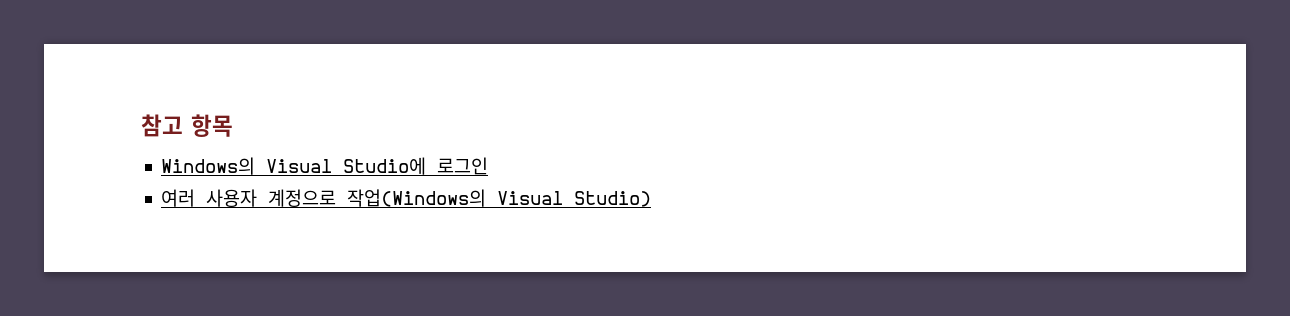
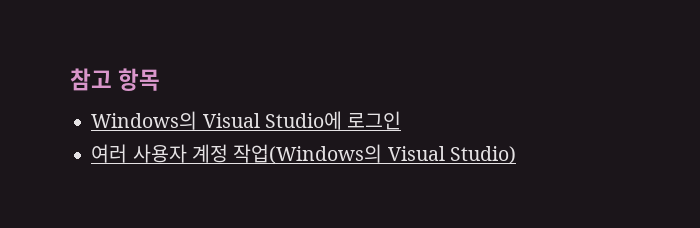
- 여러 사용자 계정으로 작업(Windows의 Visual Studio)
+ 여러 사용자 계정 작업(Windows의 Visual Studio)

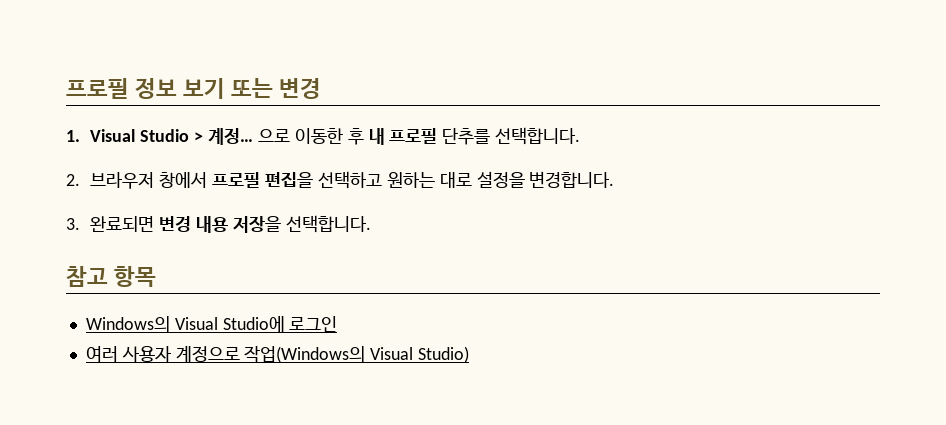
+ 프로필 정보 보기 또는 변경
+ 1. Visual Studio > 계정… 으로 이동한 후 내 프로필 단추를 선택합니다.
+ 2. 브라우저 창에서 프로필 편집을 선택하고 원하는 대로 설정을 변경합니다.
+ 3. 완료되면 변경 내용 저장을 선택합니다.
- 여러 사용자 계정 작업(Windows의 Visual Studio)
+ 여러 사용자 계정으로 작업(Windows의 Visual Studio)

